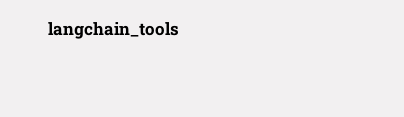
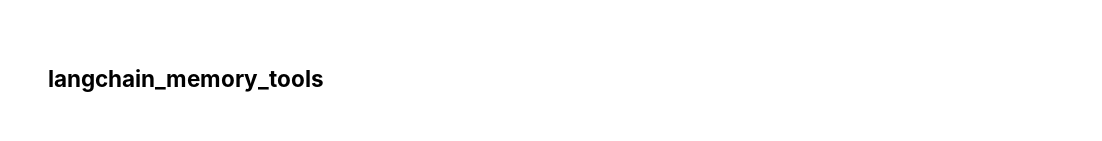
- langchain_tools
+ langchain_memory_tools

